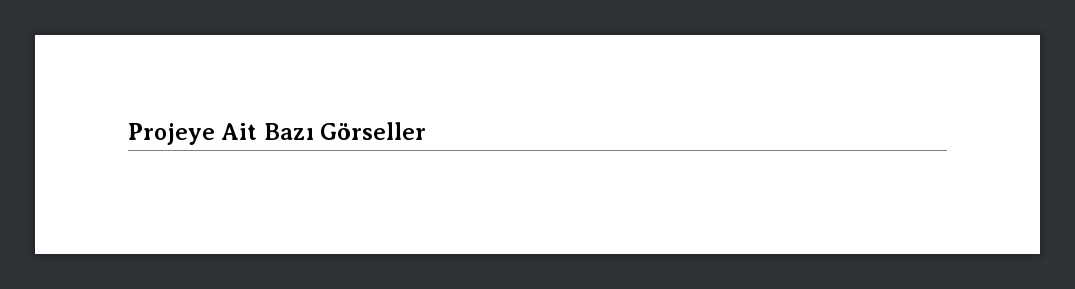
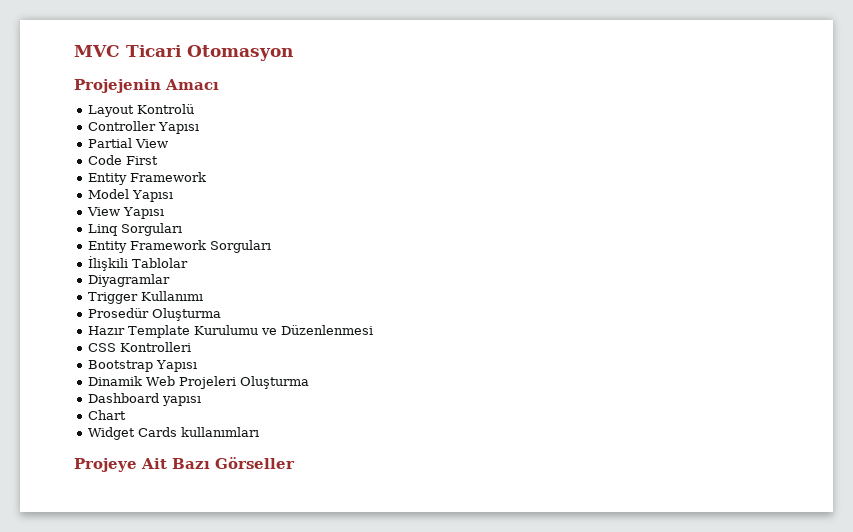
+ MVC Ticari Otomasyon
+ Projejenin Amacı
+ Layout Kontrolü
+ Controller Yapısı
+ Partial View
+ Code First
+ Entity Framework
+ Model Yapısı
+ View Yapısı
+ Linq Sorguları
+ Entity Framework Sorguları
+ İlişkili Tablolar
+ Diyagramlar
+ Trigger Kullanımı
+ Prosedür Oluşturma
+ Hazır Template Kurulumu ve Düzenlenmesi
+ CSS Kontrolleri
+ Bootstrap Yapısı
+ Dinamik Web Projeleri Oluşturma
+ Dashboard yapısı
+ Chart
+ Widget Cards kullanımları

